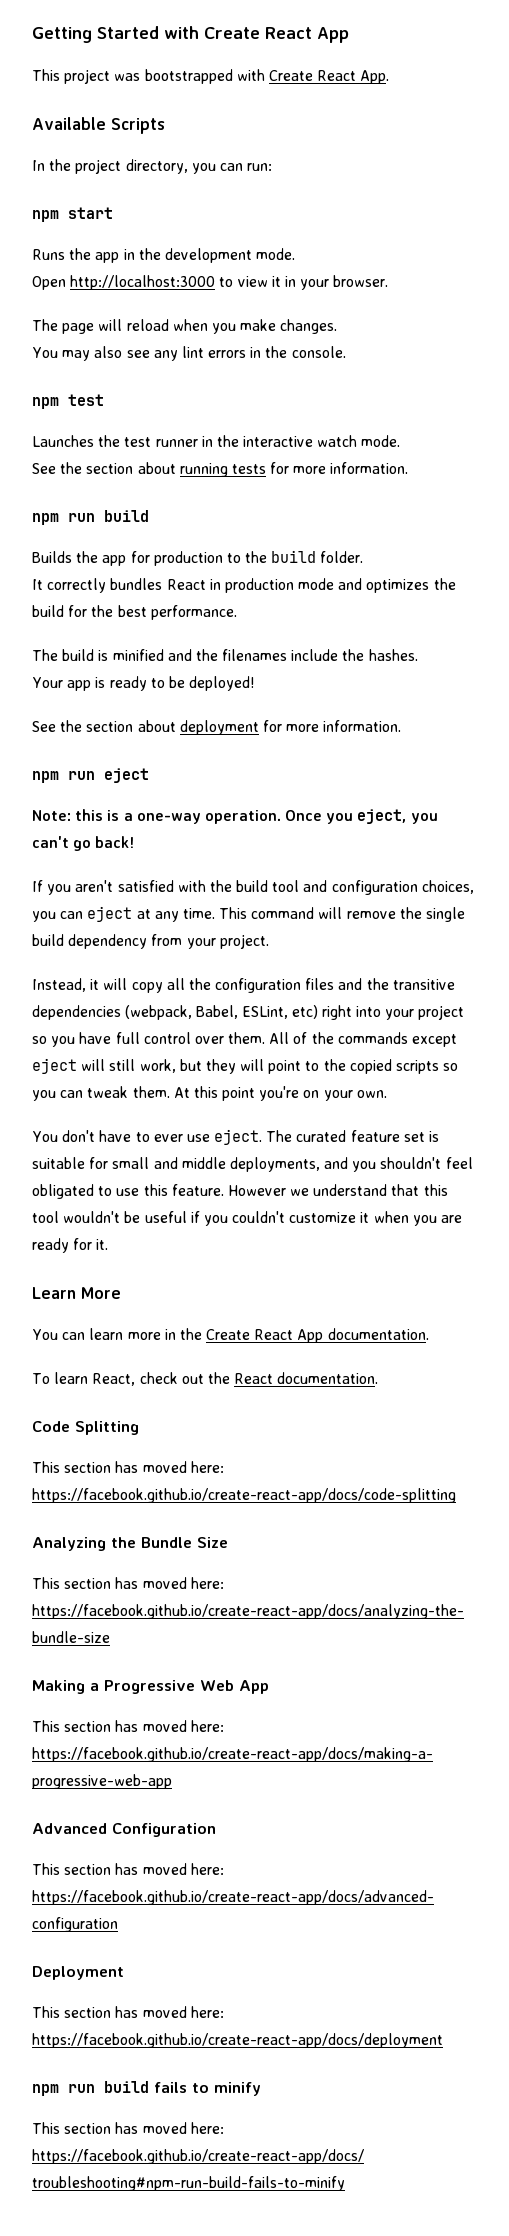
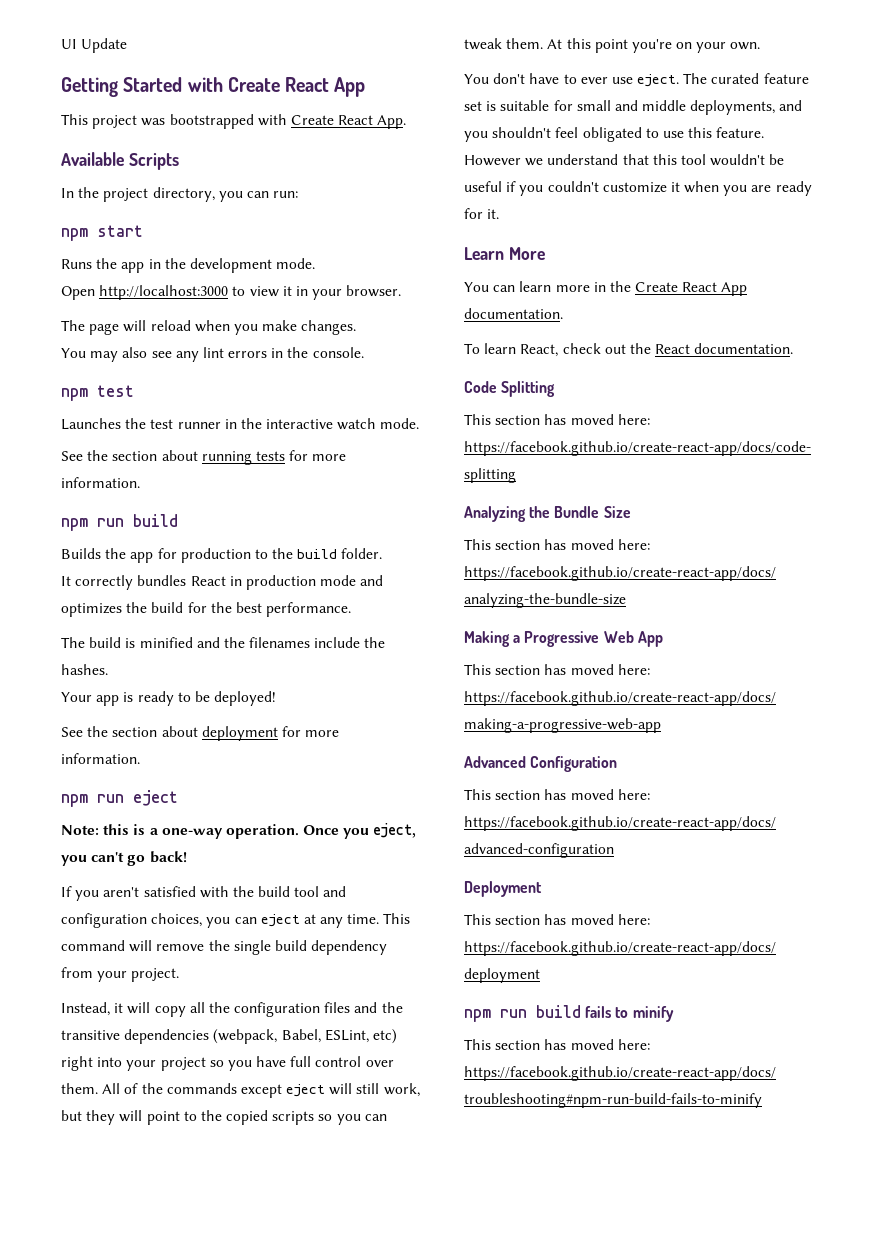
+ UI Update

